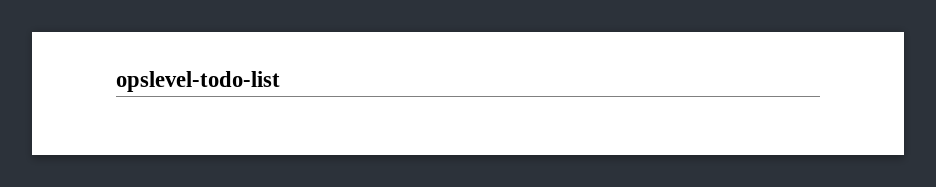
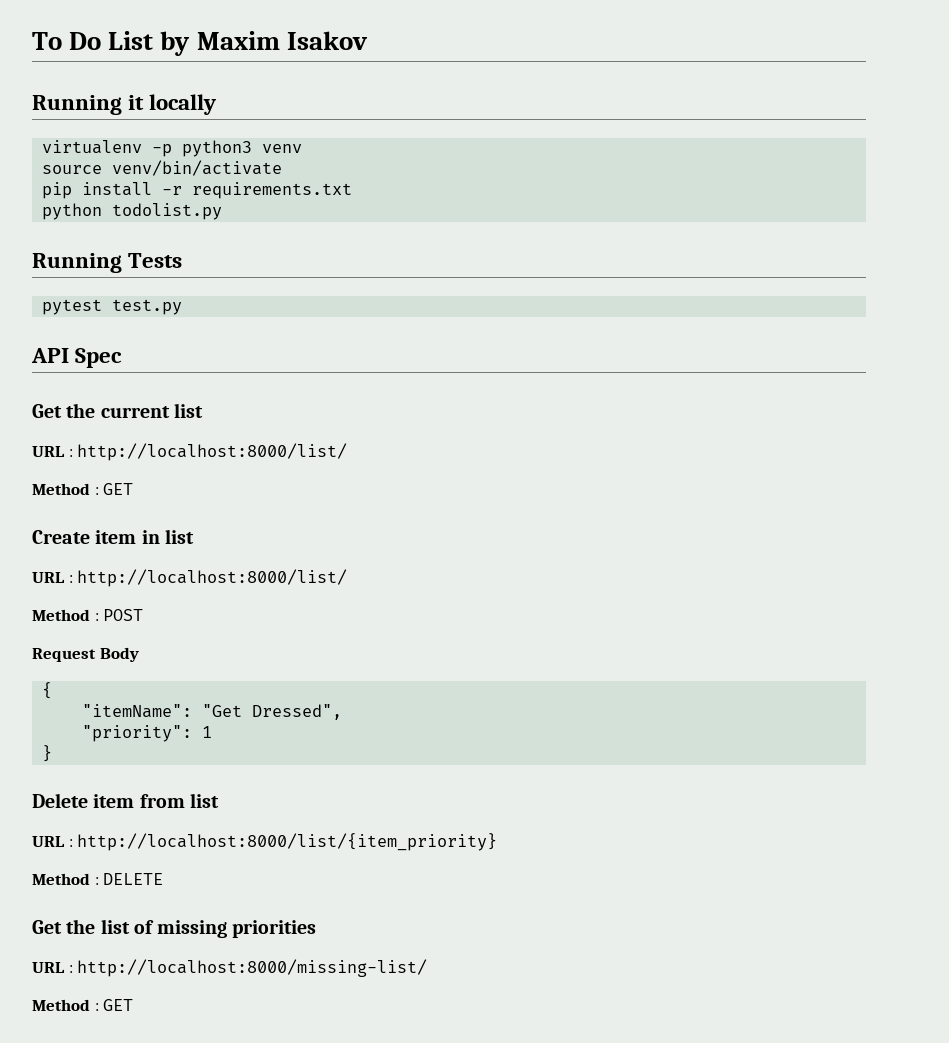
- opslevel-todo-list
+ To Do List by Maxim Isakov
+ Running it locally
+ virtualenv -p python3 venv
+ source venv/bin/activate
+ pip install -r requirements.txt
+ python todolist.py
+ Running Tests
+ pytest test.py
+ API Spec
+ Get the current list
+ URL : http://localhost:8000/list/
+ Method : GET
+ Create item in list
+ URL : http://localhost:8000/list/
+ Method : POST
+ Request Body
+ {
+ "itemName": "Get Dressed",
+ "priority": 1
+ }
+ Delete item from list
+ URL : http://localhost:8000/list/{item_priority}
+ Method : DELETE
+ Get the list of missing priorities
+ URL : http://localhost:8000/missing-list/
+ Method : GET

